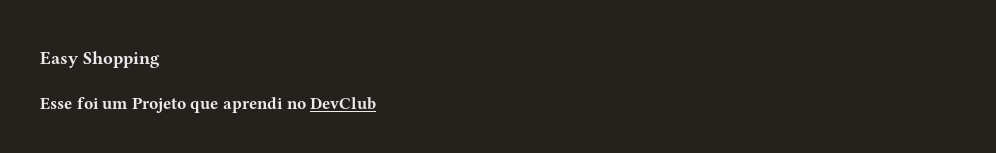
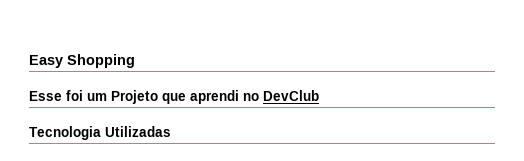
+ Tecnologia Utilizadas

